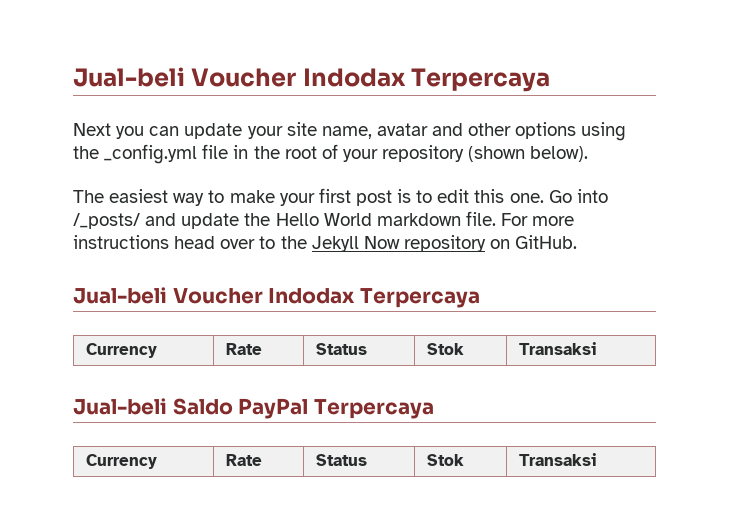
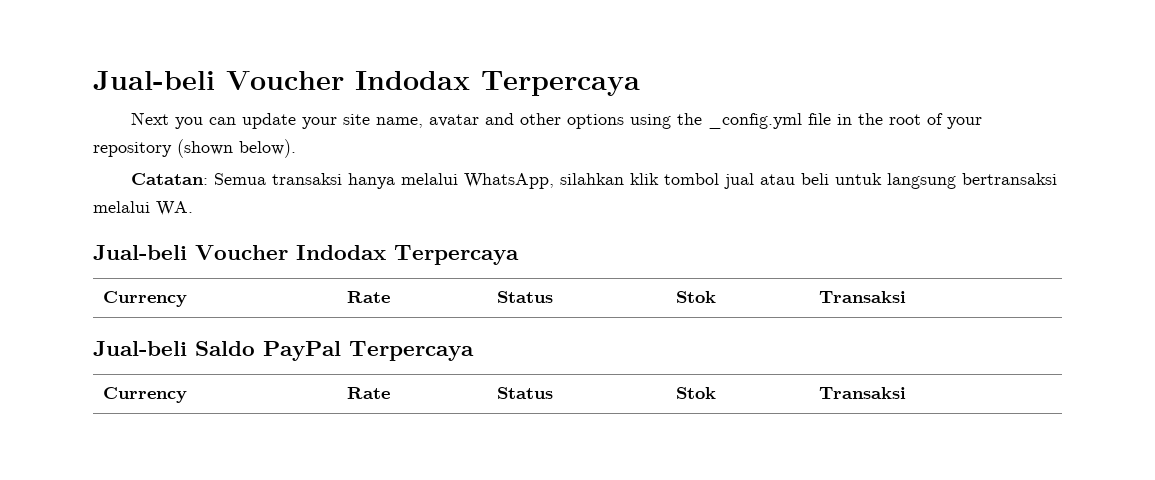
- The easiest way to make your first post is to edit this one. Go into /_posts/ and update the Hello World markdown file. For more instructions head over to the Jekyll Now repository on GitHub.
+ Catatan: Semua transaksi hanya melalui WhatsApp, silahkan klik tombol jual atau beli untuk langsung bertransaksi melalui WA.

